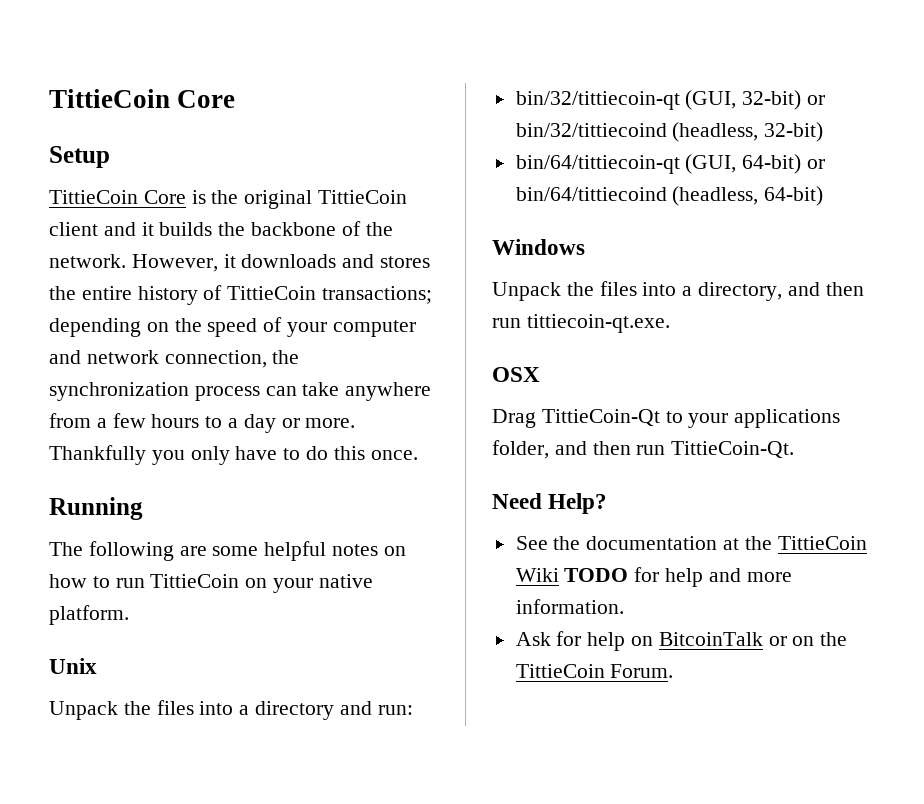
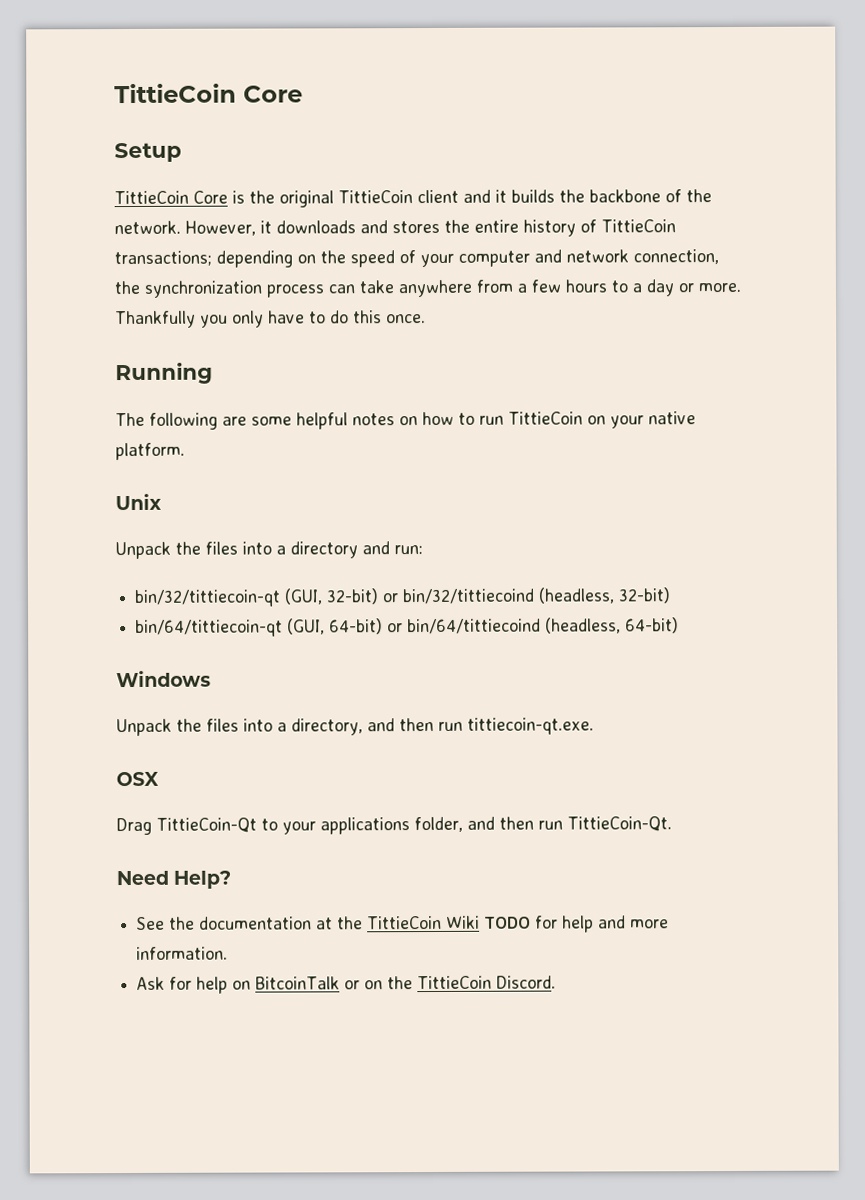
- Ask for help on BitcoinTalk or on the TittieCoin Forum.
+ Ask for help on BitcoinTalk or on the TittieCoin Discord.

